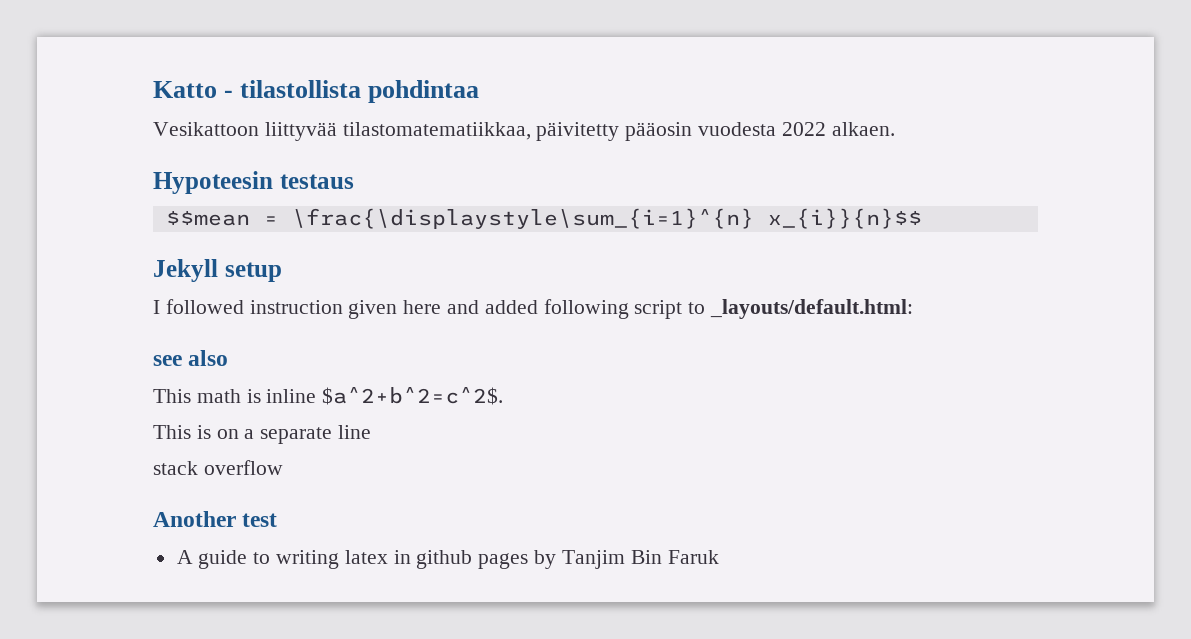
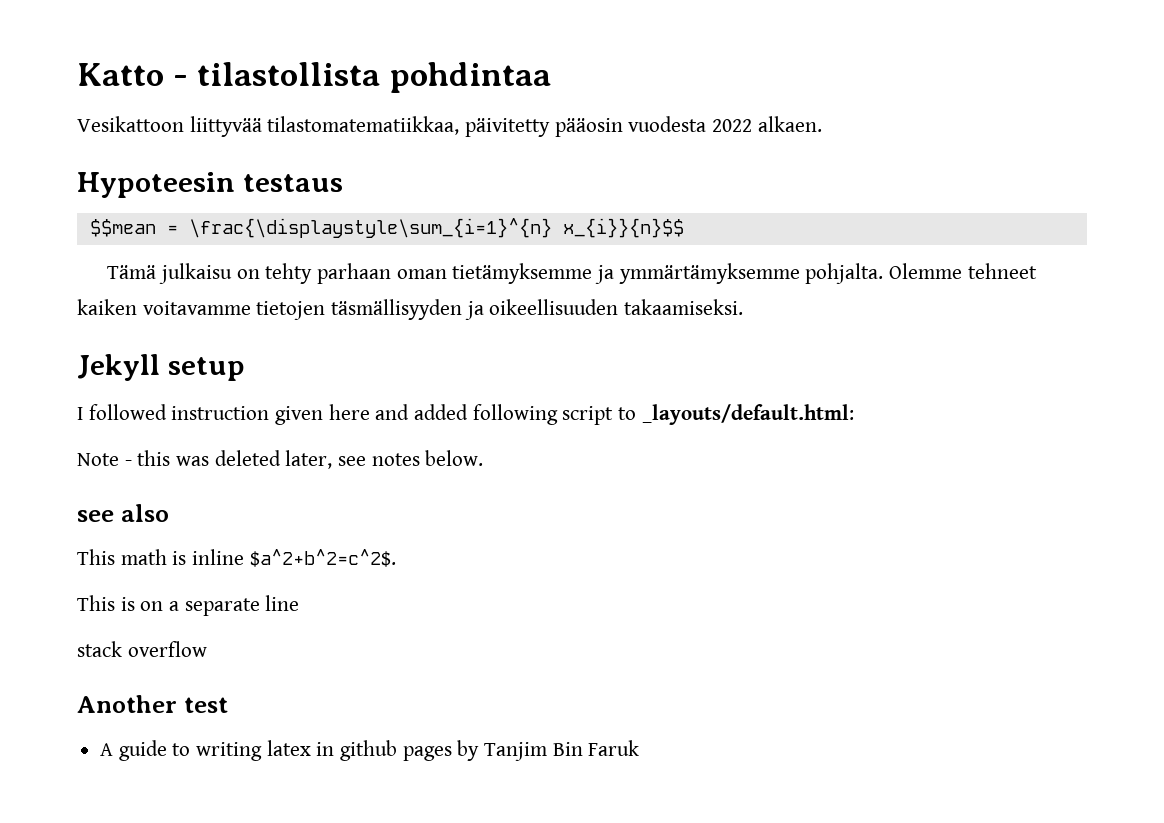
+ Tämä julkaisu on tehty parhaan oman tietämyksemme ja ymmärtämyksemme pohjalta. Olemme tehneet kaiken voitavamme tietojen täsmällisyyden ja oikeellisuuden takaamiseksi.
+ Note - this was deleted later, see notes below.

